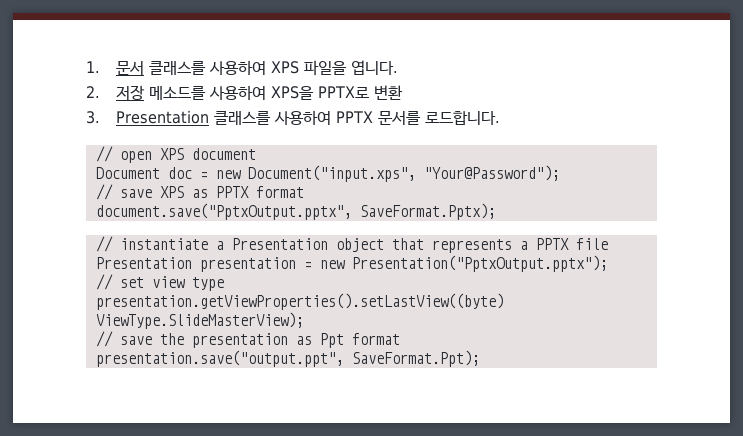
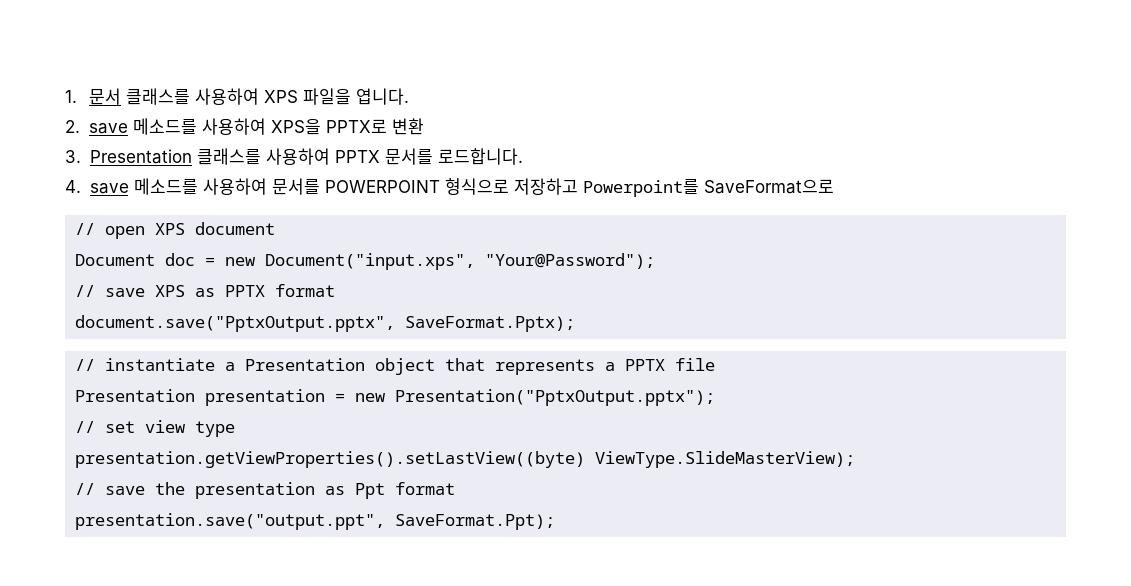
- 2. 저장 메소드를 사용하여 XPS을 PPTX로 변환
+ 2. save 메소드를 사용하여 XPS을 PPTX로 변환
+ 4. save 메소드를 사용하여 문서를 POWERPOINT 형식으로 저장하고 Powerpoint를 SaveFormat으로

